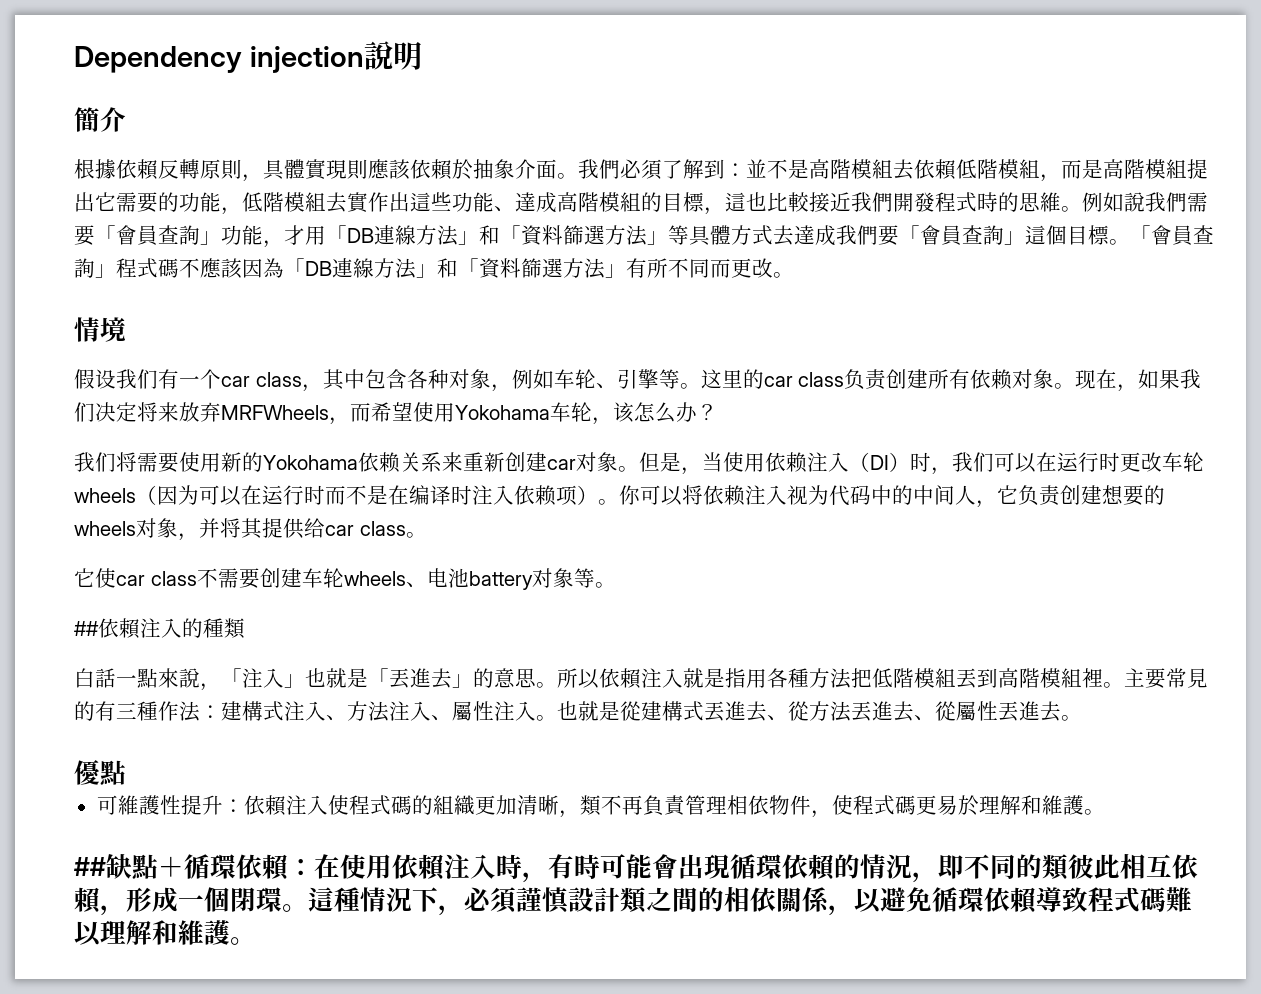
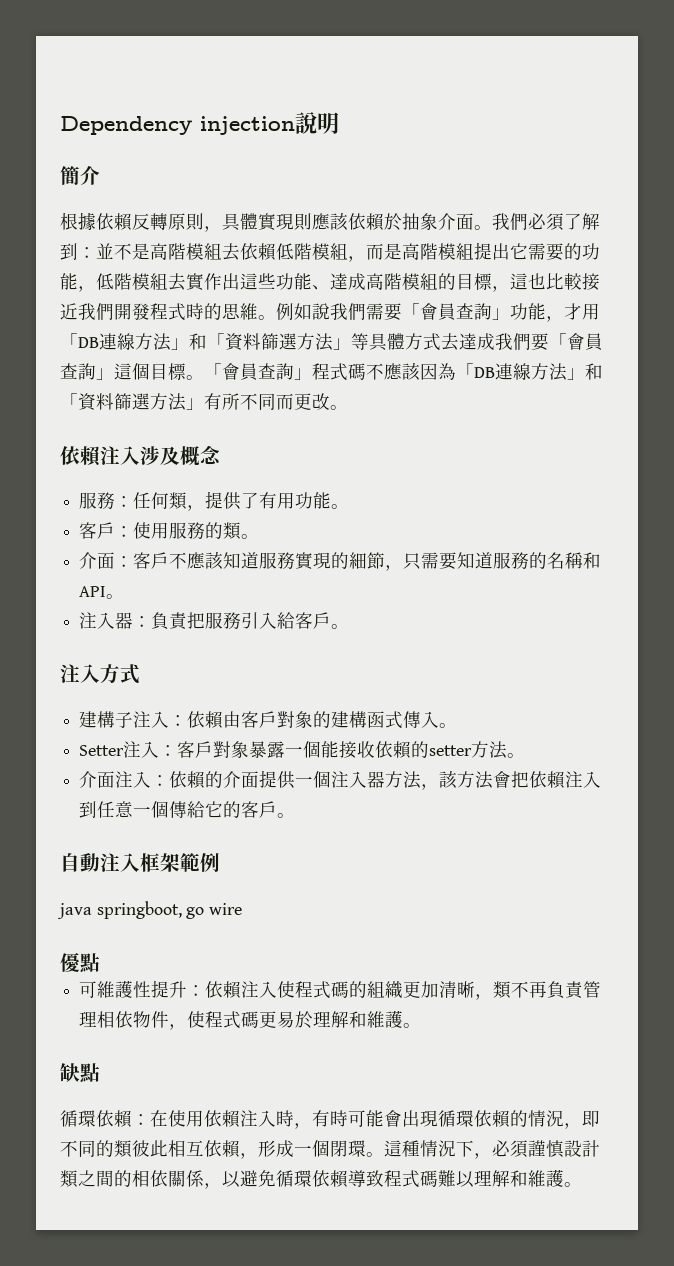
- 情境
- 假设我们有一个car class，其中包含各种对象，例如车轮、引擎等。这里的car class负责创建所有依赖对象。现在，如果我们决定将来放弃MRFWheels，而希望使用Yokohama车轮，该怎么办？
- 我们将需要使用新的Yokohama依赖关系来重新创建car对象。但是，当使用依赖注入（DI）时，我们可以在运行时更改车轮wheels（因为可以在运行时而不是在编译时注入依赖项）。你可以将依赖注入视为代码中的中间人，它负责创建想要的wheels对象，并将其提供给car class。
- 它使car class不需要创建车轮wheels、电池battery对象等。
- ##依賴注入的種類
- 白話一點來說，「注入」也就是「丟進去」的意思。所以依賴注入就是指用各種方法把低階模組丟到高階模組裡。主要常見的有三種作法：建構式注入、方法注入、屬性注入。也就是從建構式丟進去、從方法丟進去、從屬性丟進去。
+ 依賴注入涉及概念
+ 服務：任何類，提供了有用功能。
+ 客戶：使用服務的類。
+ 介面：客戶不應該知道服務實現的細節，只需要知道服務的名稱和API。
+ 注入器：負責把服務引入給客戶。
+ 注入方式
+ 建構子注入：依賴由客戶對象的建構函式傳入。
+ Setter注入：客戶對象暴露一個能接收依賴的setter方法。
+ 介面注入：依賴的介面提供一個注入器方法，該方法會把依賴注入到任意一個傳給它的客戶。
+ 自動注入框架範例
+ java springboot, go wire
- ##缺點＋循環依賴：在使用依賴注入時，有時可能會出現循環依賴的情況，即不同的類彼此相互依賴，形成一個閉環。
+ 缺點
+ 循環依賴：在使用依賴注入時，有時可能會出現循環依賴的情況，即不同的類彼此相互依賴，形成一個閉環。

